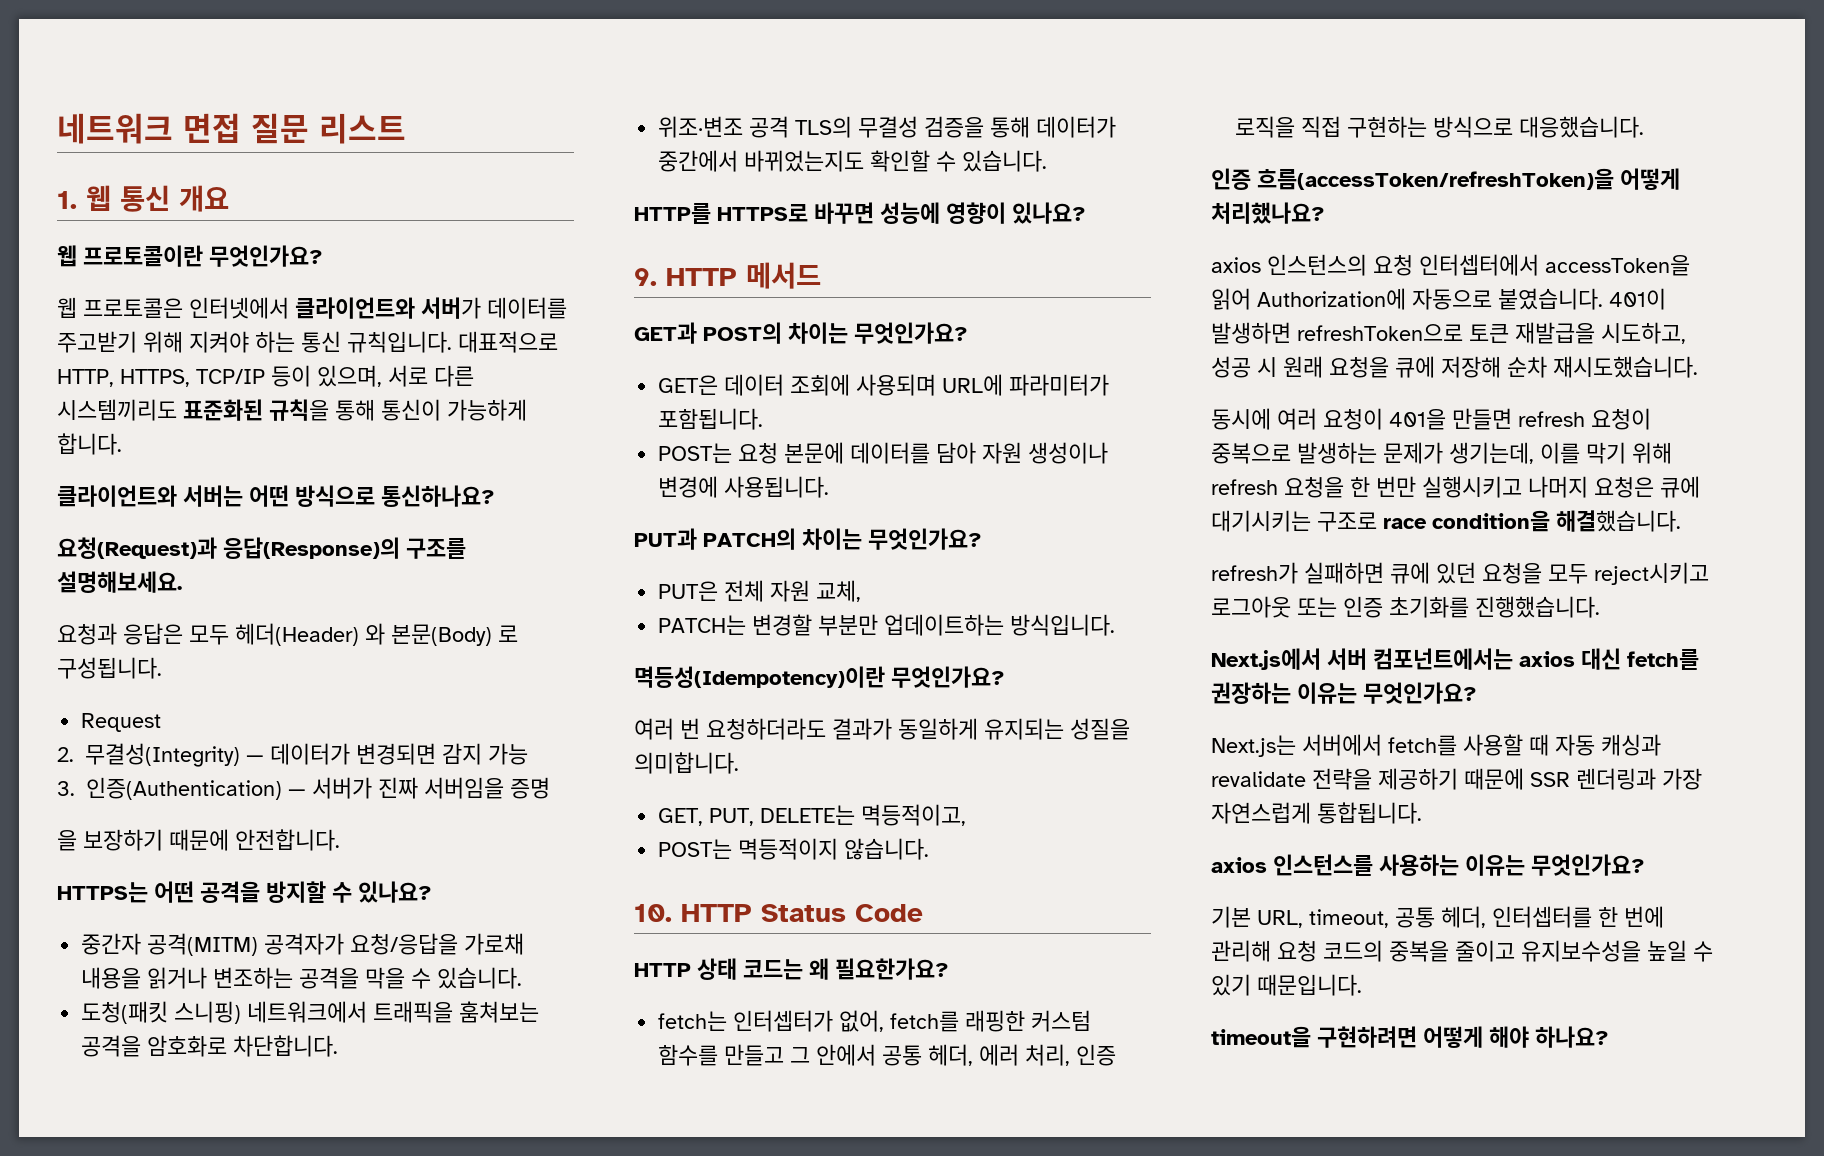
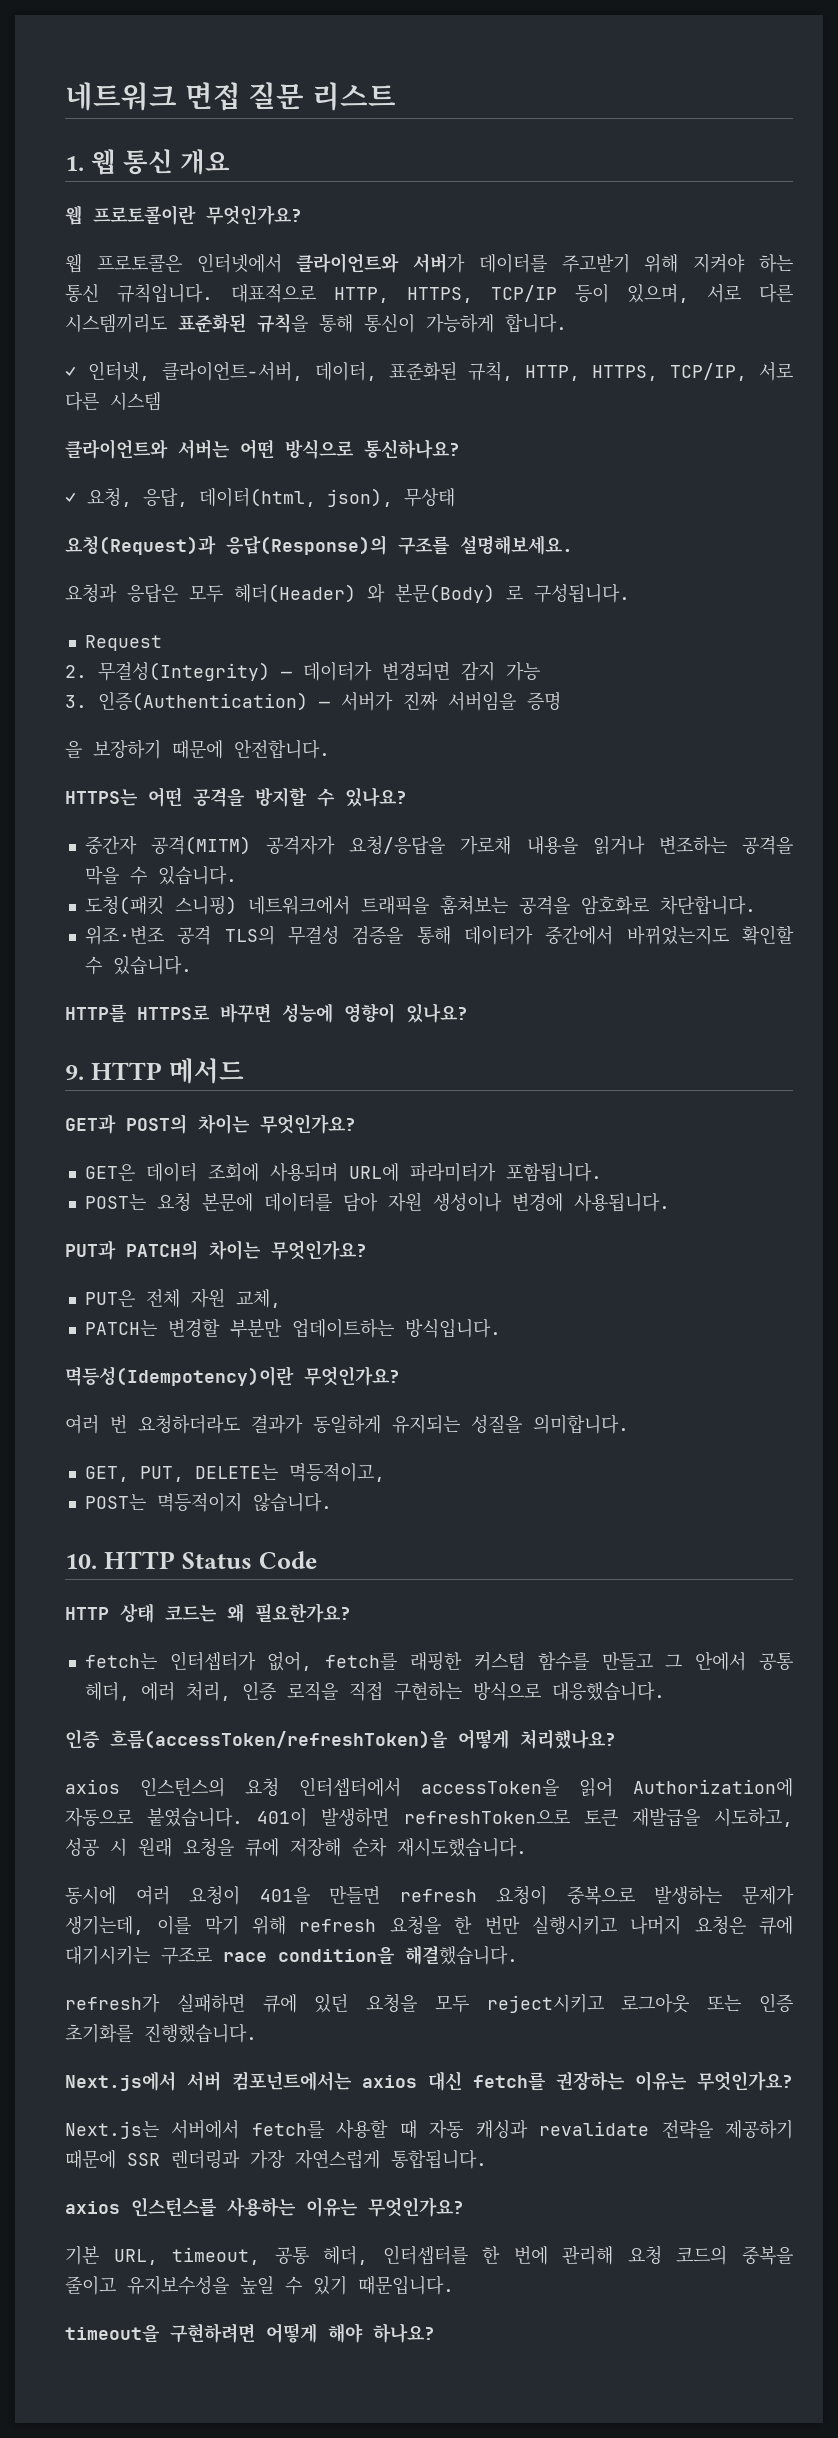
+ ✓ 인터넷, 클라이언트-서버, 데이터, 표준화된 규칙, HTTP, HTTPS, TCP/IP, 서로 다른 시스템
+ ✓ 요청, 응답, 데이터(html, json), 무상태

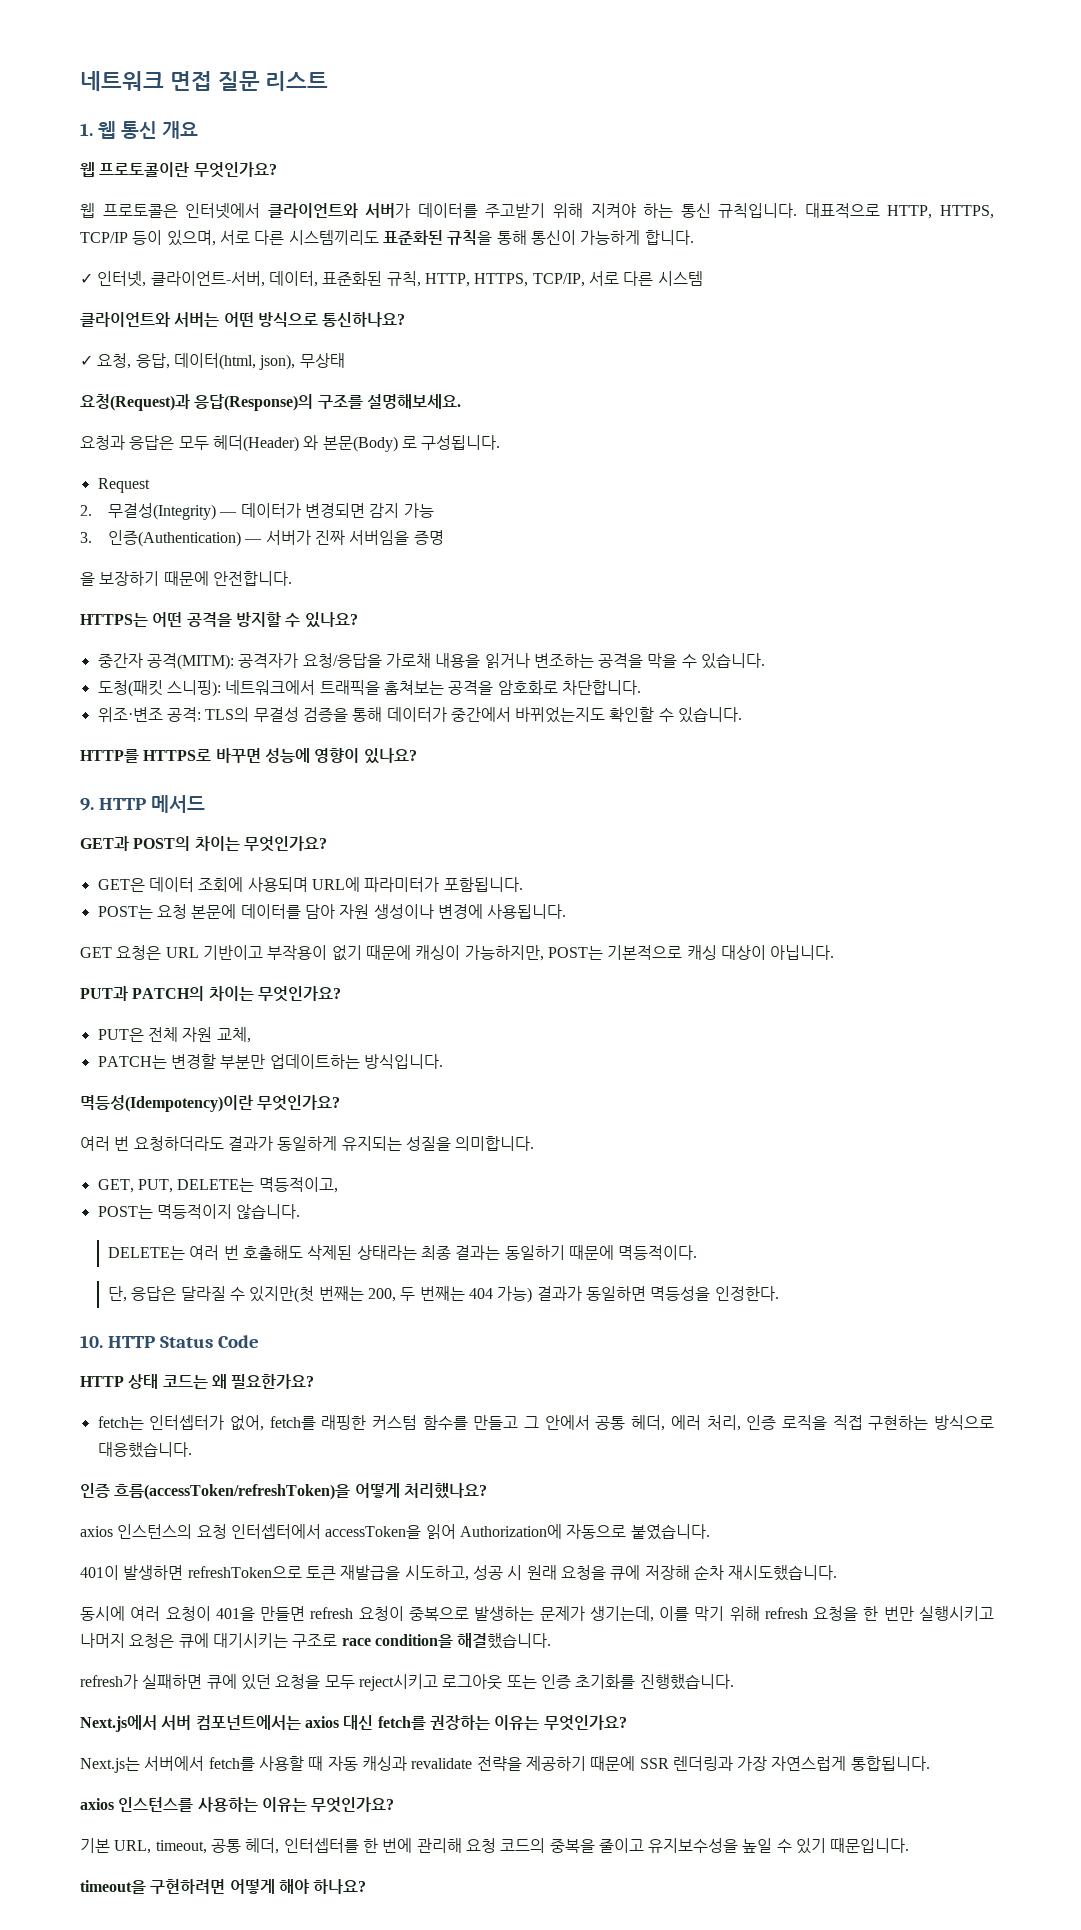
- 중간자 공격(MITM) 공격자가 요청/응답을 가로채 내용을 읽거나 변조하는 공격을 막을 수 있습니다.
+ 중간자 공격(MITM): 공격자가 요청/응답을 가로채 내용을 읽거나 변조하는 공격을 막을 수 있습니다.
- 도청(패킷 스니핑) 네트워크에서 트래픽을 훔쳐보는 공격을 암호화로 차단합니다.
+ 도청(패킷 스니핑): 네트워크에서 트래픽을 훔쳐보는 공격을 암호화로 차단합니다.
- 위조·변조 공격 TLS의 무결성 검증을 통해 데이터가 중간에서 바뀌었는지도 확인할 수 있습니다.
+ 위조·변조 공격: TLS의 무결성 검증을 통해 데이터가 중간에서 바뀌었는지도 확인할 수 있습니다.
+ GET 요청은 URL 기반이고 부작용이 없기 때문에 캐싱이 가능하지만, POST는 기본적으로 캐싱 대상이 아닙니다.
+ DELETE는 여러 번 호출해도 삭제된 상태라는 최종 결과는 동일하기 때문에 멱등적이다.
+ 단, 응답은 달라질 수 있지만(첫 번째는 200, 두 번째는 404 가능) 결과가 동일하면 멱등성을 인정한다.
- axios 인스턴스의 요청 인터셉터에서 accessToken을 읽어 Authorization에 자동으로 붙였습니다. 401이 발생하면 refreshToken으로 토큰 재발급을 시도하고, 성공 시 원래 요청을 큐에 저장해 순차 재시도했습니다.
+ axios 인스턴스의 요청 인터셉터에서 accessToken을 읽어 Authorization에 자동으로 붙였습니다.
+ 401이 발생하면 refreshToken으로 토큰 재발급을 시도하고, 성공 시 원래 요청을 큐에 저장해 순차 재시도했습니다.

